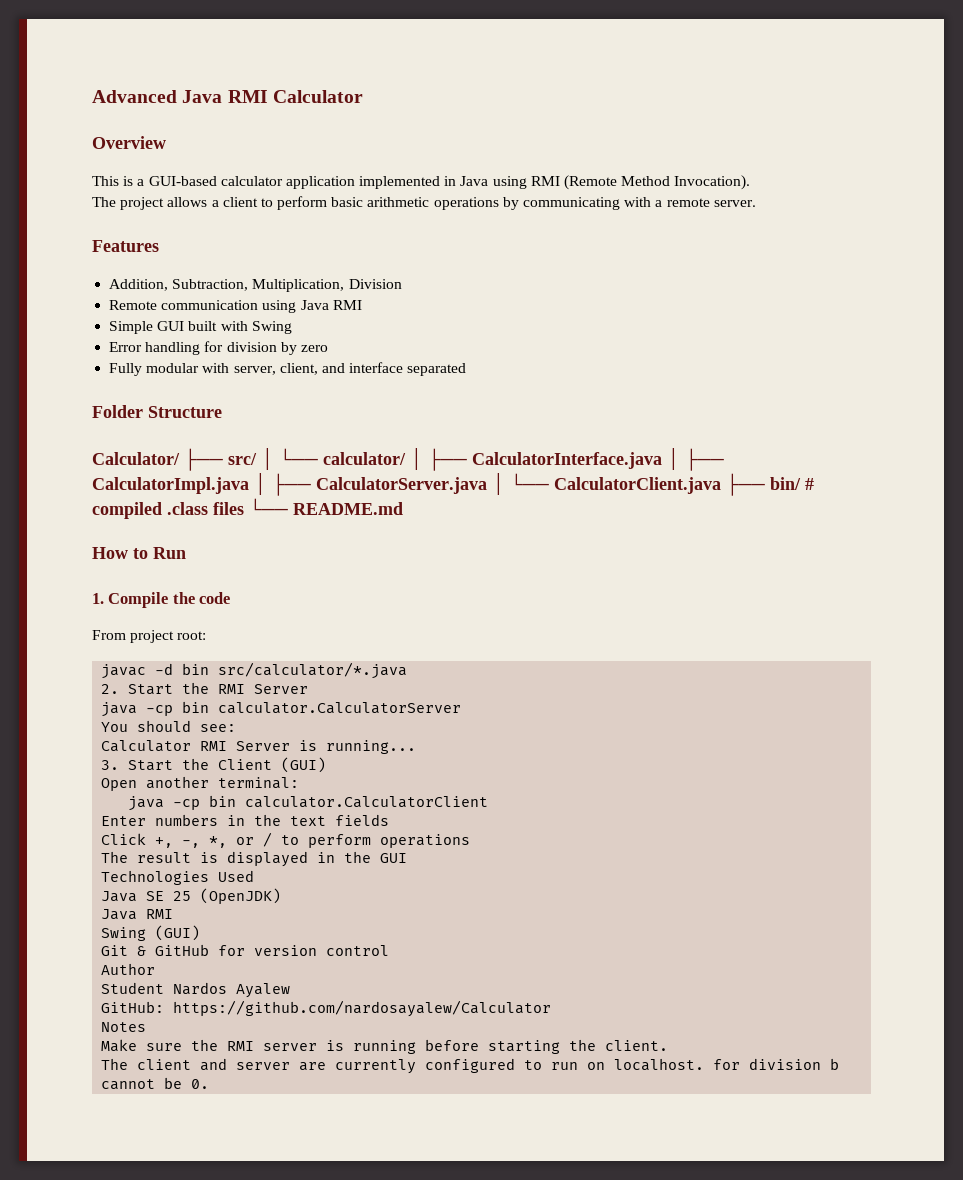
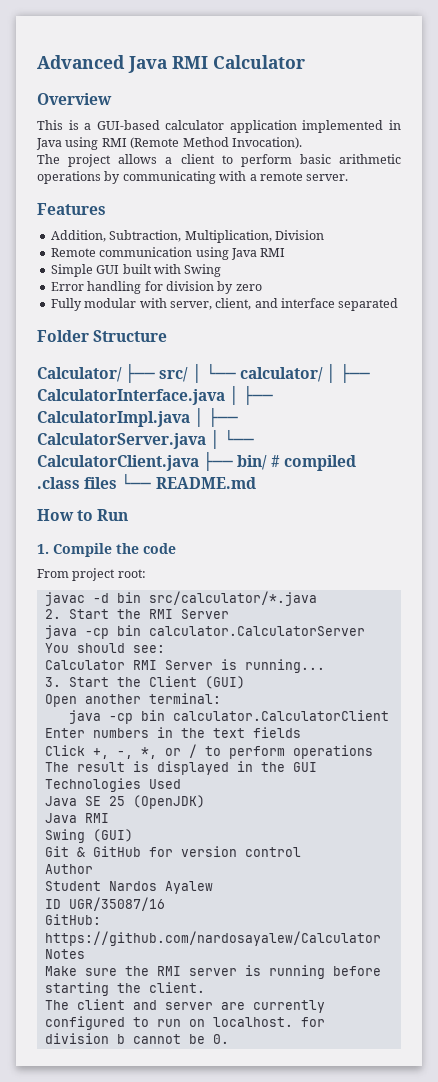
+ ID UGR/35087/16

